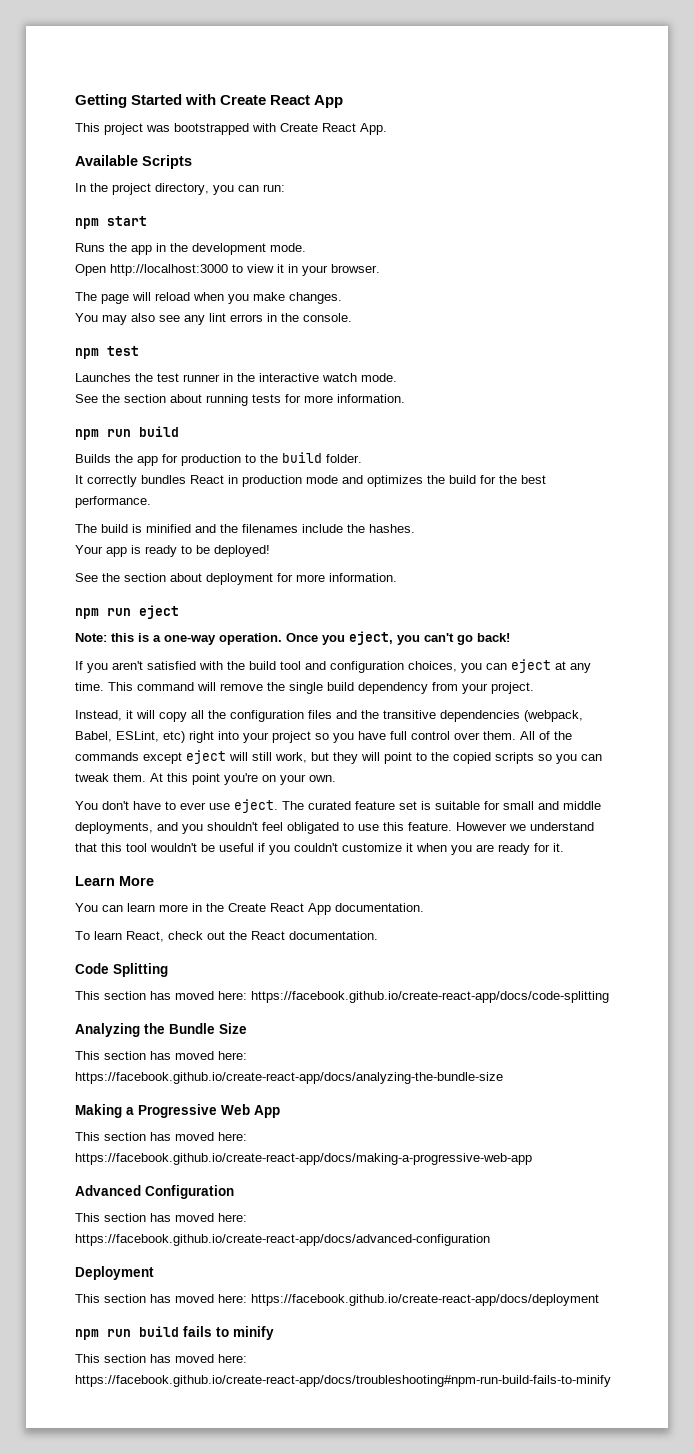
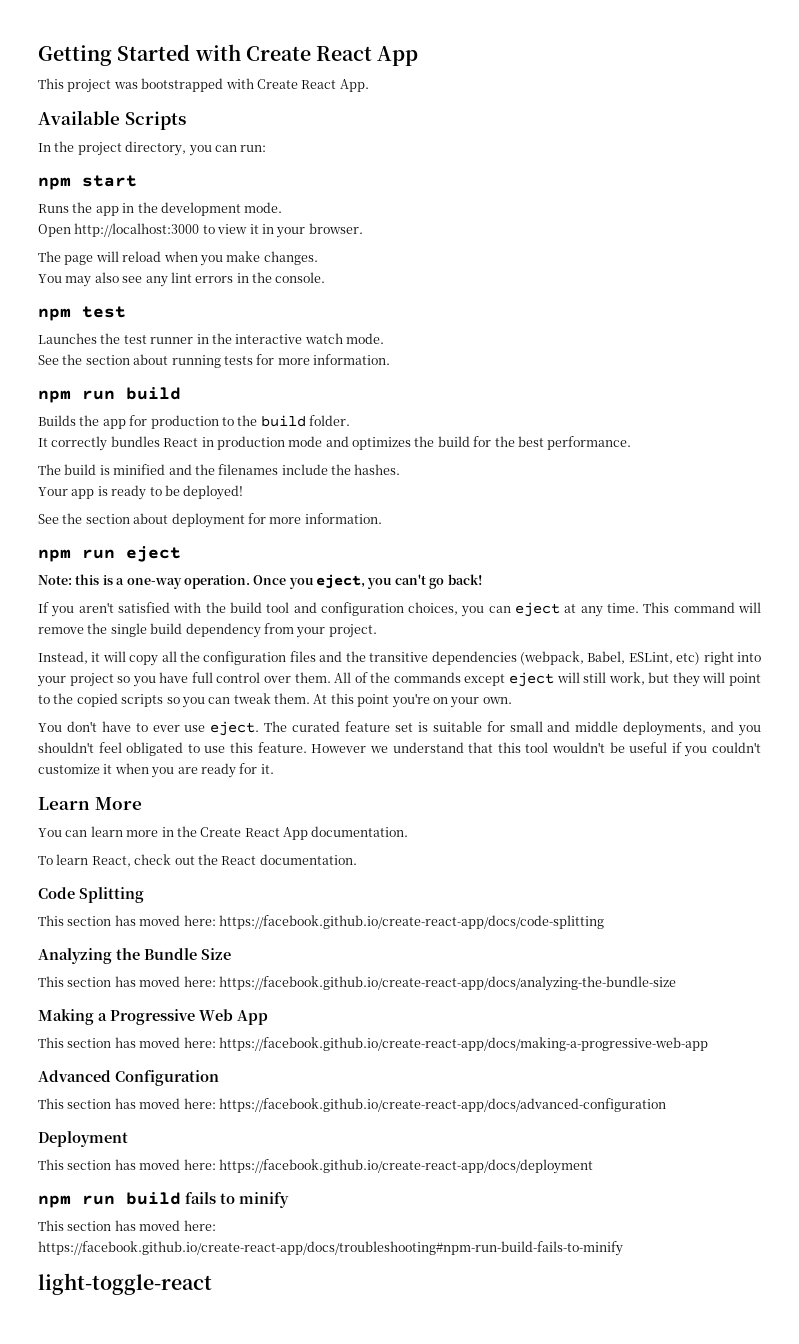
+ light-toggle-react

